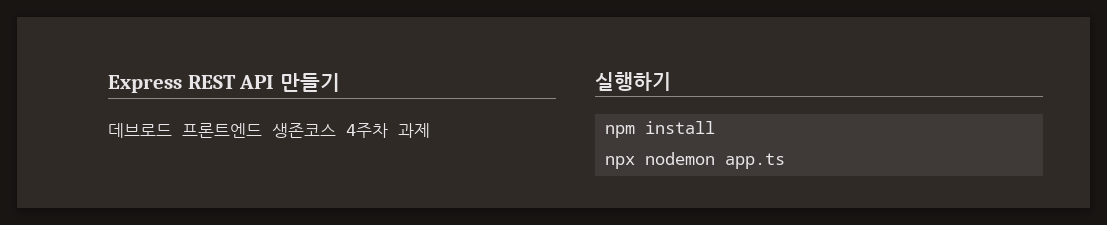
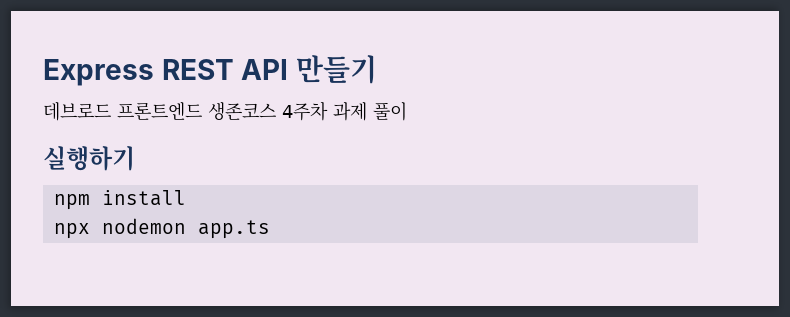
- 데브로드 프론트엔드 생존코스 4주차 과제
+ 데브로드 프론트엔드 생존코스 4주차 과제 풀이

